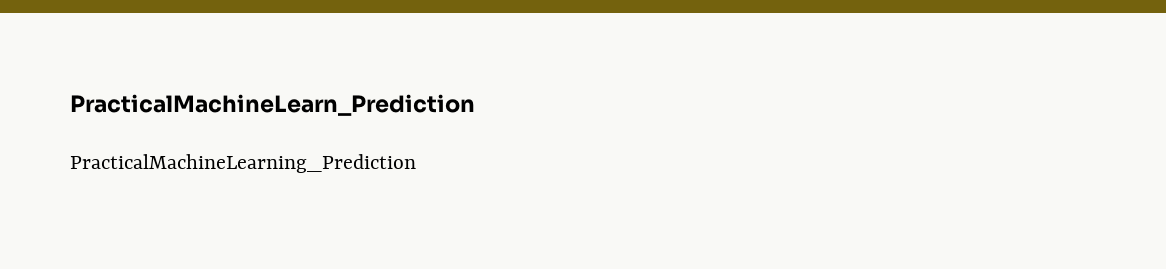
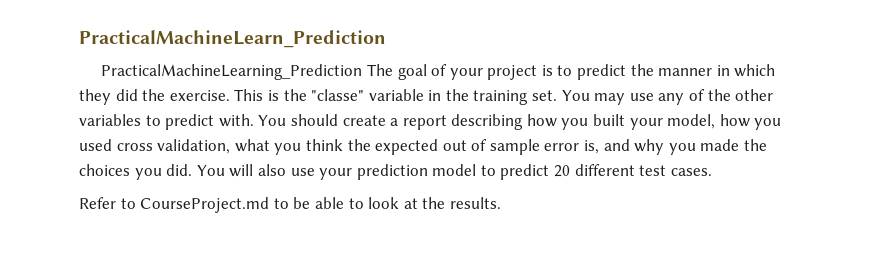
- PracticalMachineLearning_Prediction
+ PracticalMachineLearning_Prediction The goal of your project is to predict the manner in which they did the exercise. This is the "classe" variable in the training set. You may use any of the other variables to predict with. You should create a report describing how you built your model, how you used cross validation, what you think the expected out of sample error is, and why you made the choices you did. You will also use your prediction model to predict 20 different test cases.
+ Refer to CourseProject.md to be able to look at the results.

